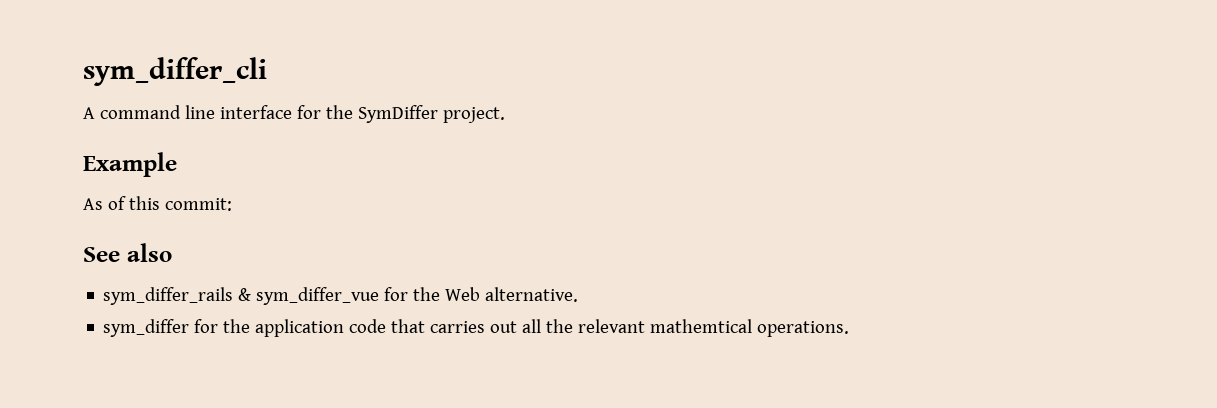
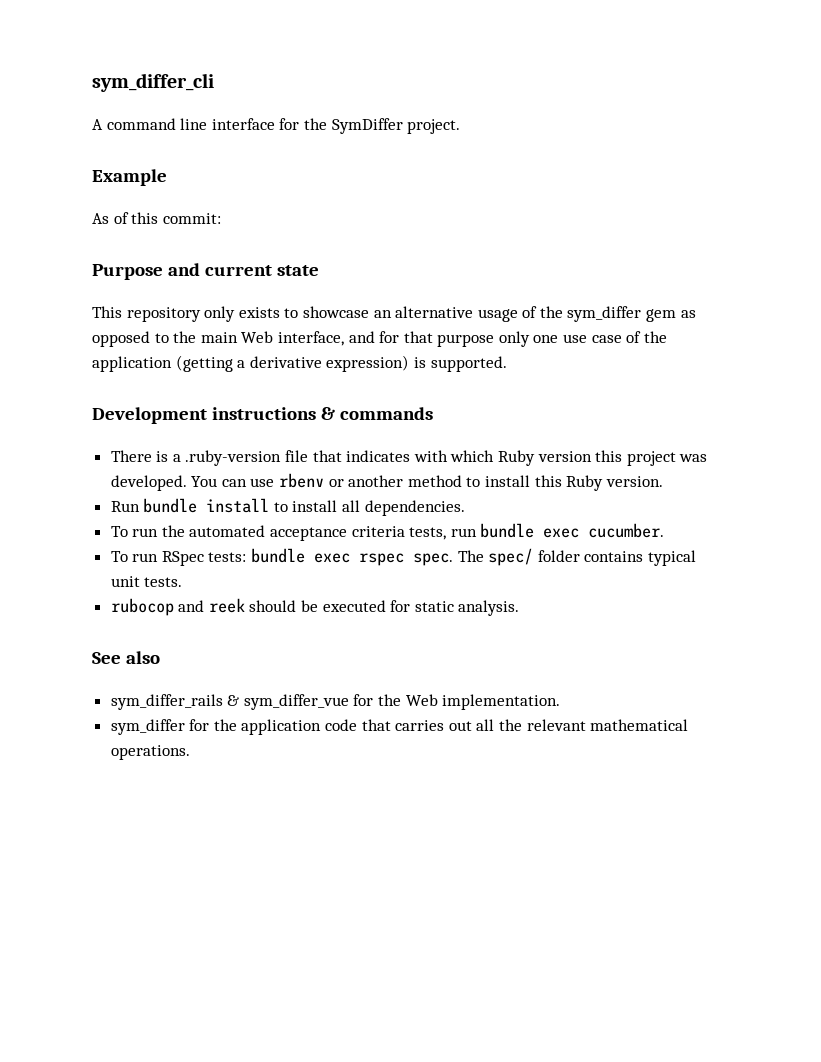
+ Purpose and current state
+ This repository only exists to showcase an alternative usage of the sym_differ gem as opposed to the main Web interface, and for that purpose only one use case of the application (getting a derivative expression) is supported.
+ Development instructions & commands
+ There is a .ruby-version file that indicates with which Ruby version this project was developed. You can use rbenv or another method to install this Ruby version.
+ Run bundle install to install all dependencies.
+ To run the automated acceptance criteria tests, run bundle exec cucumber.
+ To run RSpec tests: bundle exec rspec spec. The spec/ folder contains typical unit tests.
+ rubocop and reek should be executed for static analysis.
- sym_differ_rails & sym_differ_vue for the Web alternative.
+ sym_differ_rails & sym_differ_vue for the Web implementation.
- sym_differ for the application code that carries out all the relevant mathemtical operations.
+ sym_differ for the application code that carries out all the relevant mathematical operations.

